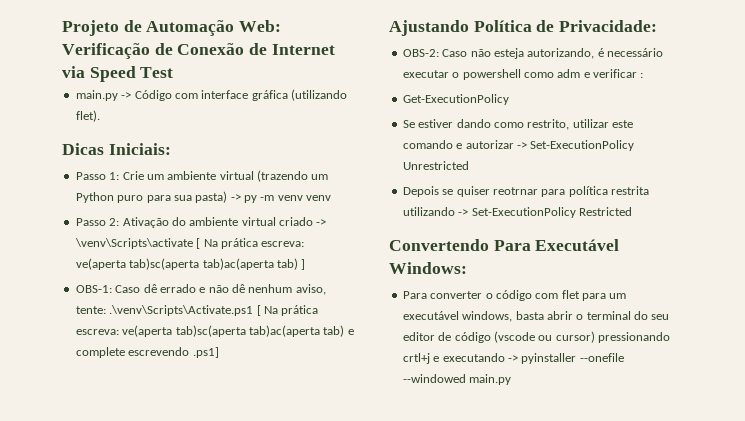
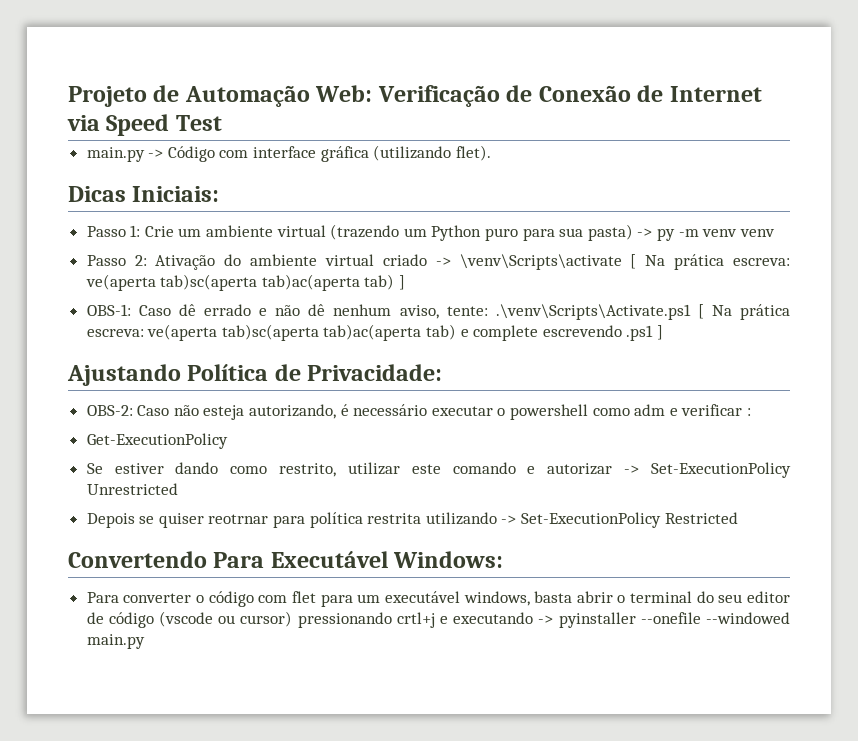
- OBS-1: Caso dê errado e não dê nenhum aviso, tente: .\venv\Scripts\Activate.ps1 [ Na prática escreva: ve(aperta tab)sc(aperta tab)ac(aperta tab) e complete escrevendo .ps1]
+ OBS-1: Caso dê errado e não dê nenhum aviso, tente: .\venv\Scripts\Activate.ps1 [ Na prática escreva: ve(aperta tab)sc(aperta tab)ac(aperta tab) e complete escrevendo .ps1 ]

